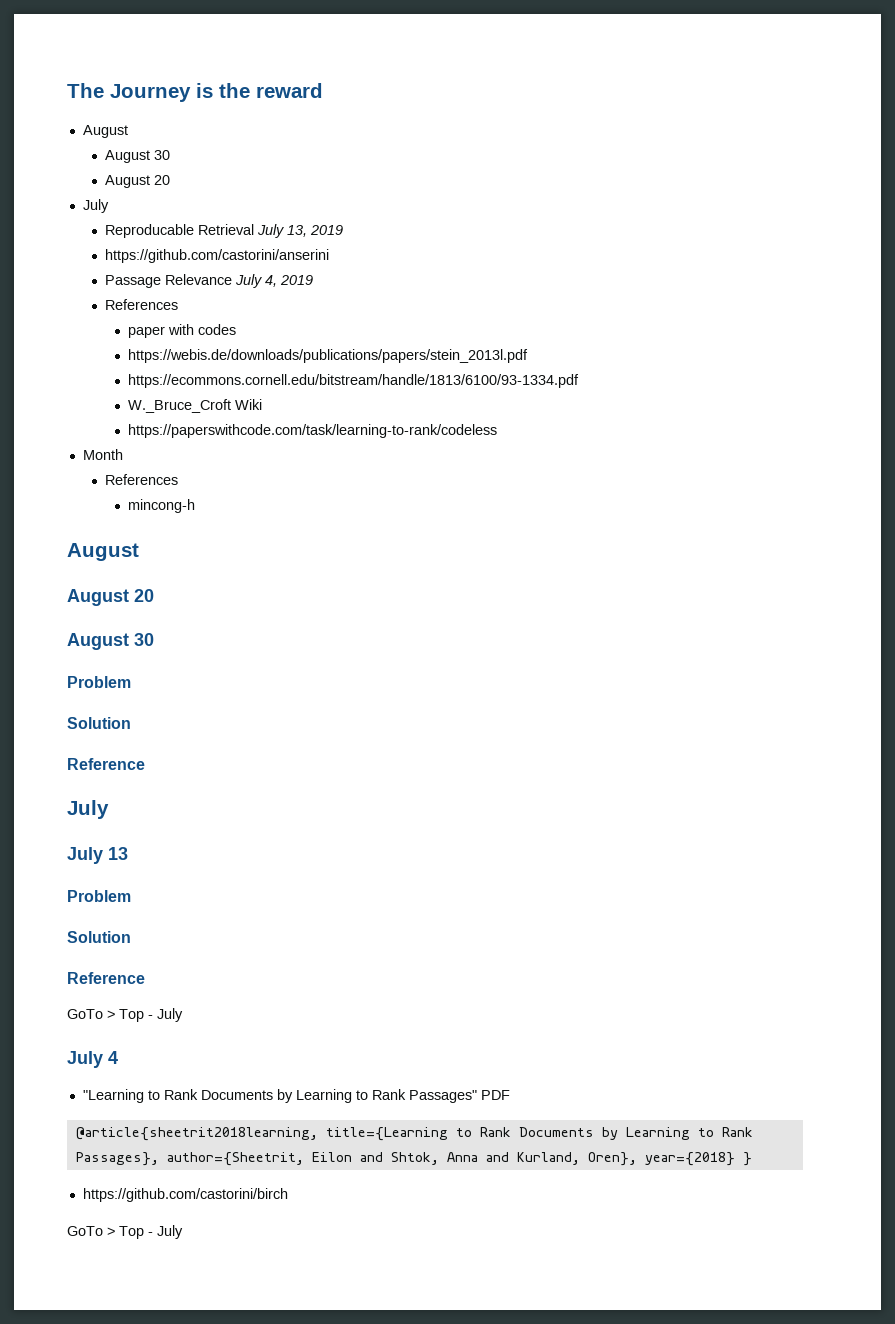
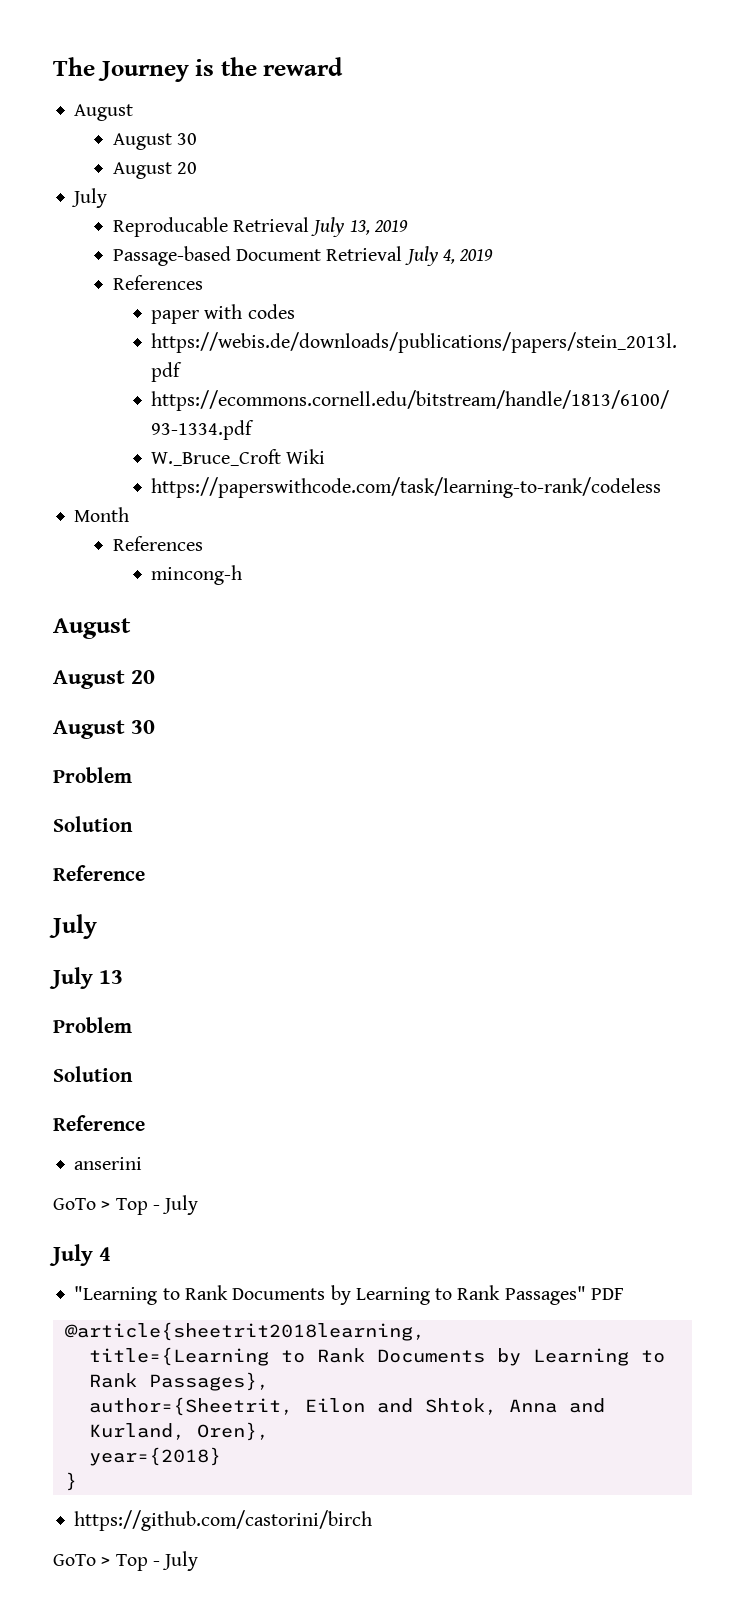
- https://github.com/castorini/anserini
- Passage Relevance July 4, 2019
+ Passage-based Document Retrieval July 4, 2019
+ anserini
- @article{sheetrit2018learning, title={Learning to Rank Documents by Learning to Rank Passages}, author={Sheetrit, Eilon and Shtok, Anna and Kurland, Oren}, year={2018} }
+ @article{sheetrit2018learning,
+ title={Learning to Rank Documents by Learning to Rank Passages},
+ author={Sheetrit, Eilon and Shtok, Anna and Kurland, Oren},
+ year={2018}
+ }

